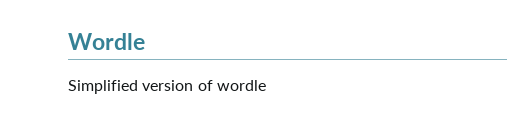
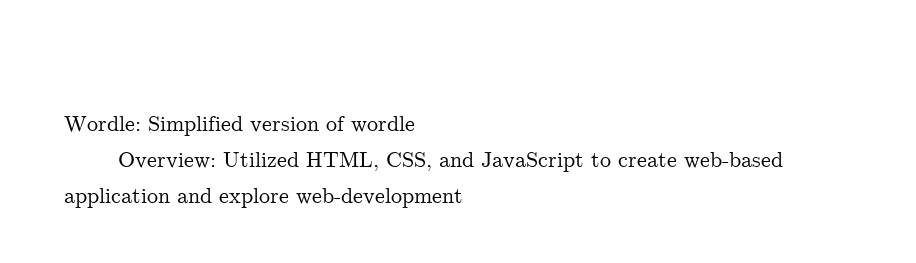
- Wordle
- Simplified version of wordle
+ Wordle: Simplified version of wordle
+ Overview: Utilized HTML, CSS, and JavaScript to create web-based application and explore web-development

